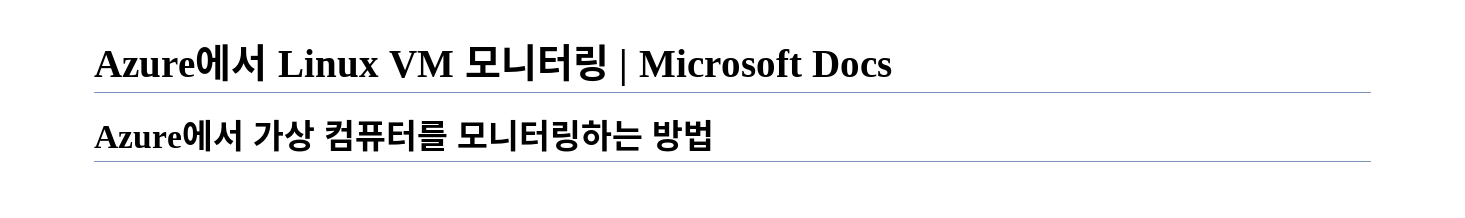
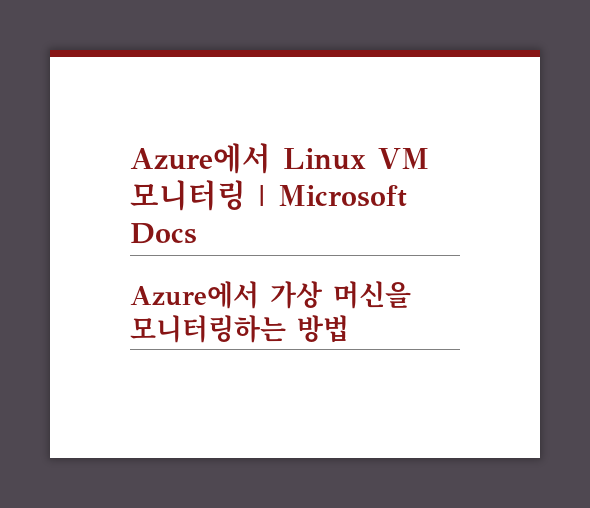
- Azure에서 가상 컴퓨터를 모니터링하는 방법
+ Azure에서 가상 머신을 모니터링하는 방법

